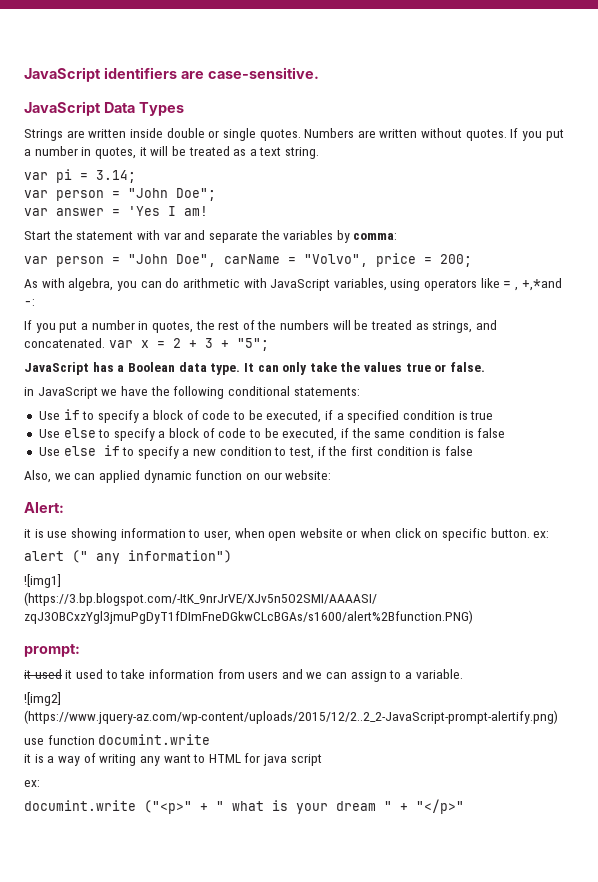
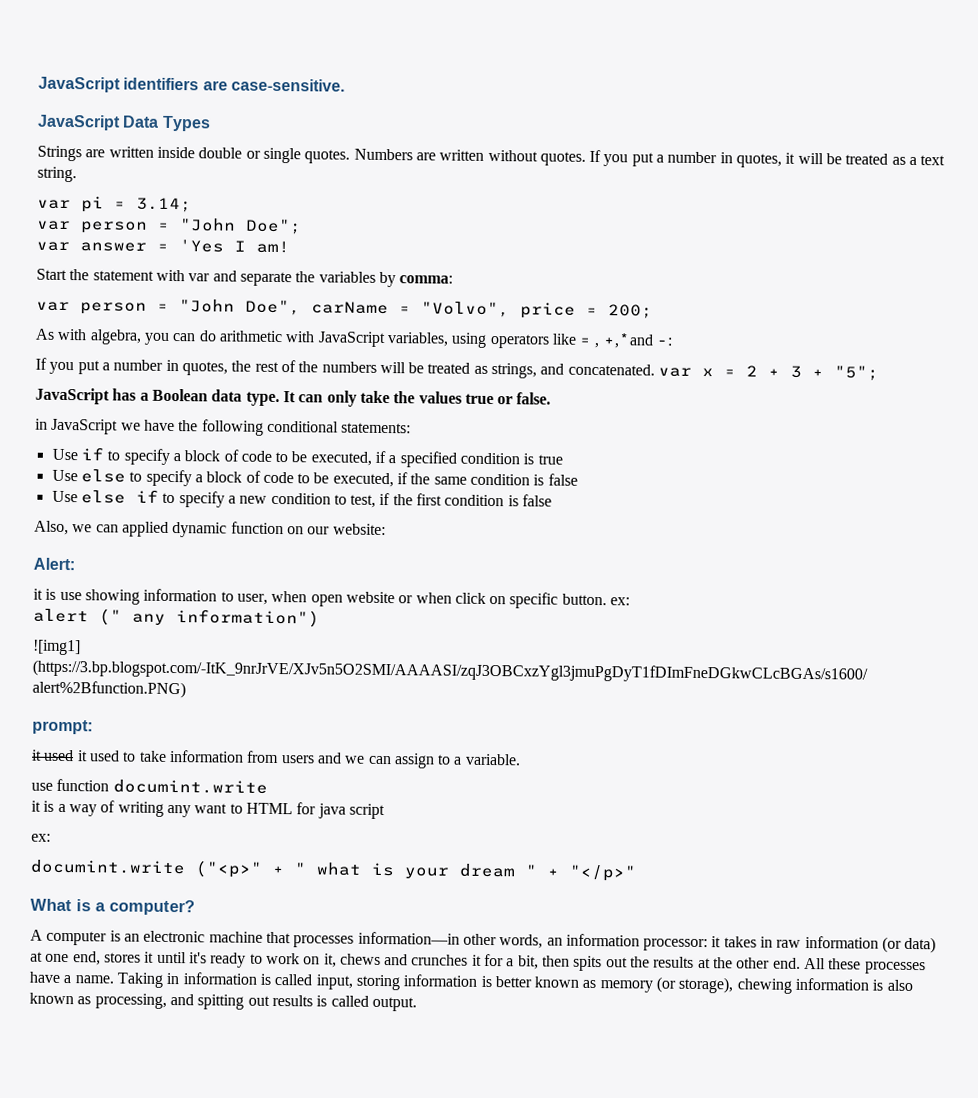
- ![img2] (https://www.jquery-az.com/wp-content/uploads/2015/12/2..2_2-JavaScript-prompt-alertify.png)
+ What is a computer?
+ A computer is an electronic machine that processes information—in other words, an information processor: it takes in raw information (or data) at one end, stores it until it's ready to work on it, chews and crunches it for a bit, then spits out the results at the other end. All these processes have a name. Taking in information is called input, storing information is better known as memory (or storage), chewing information is also known as processing, and spitting out results is called output.

